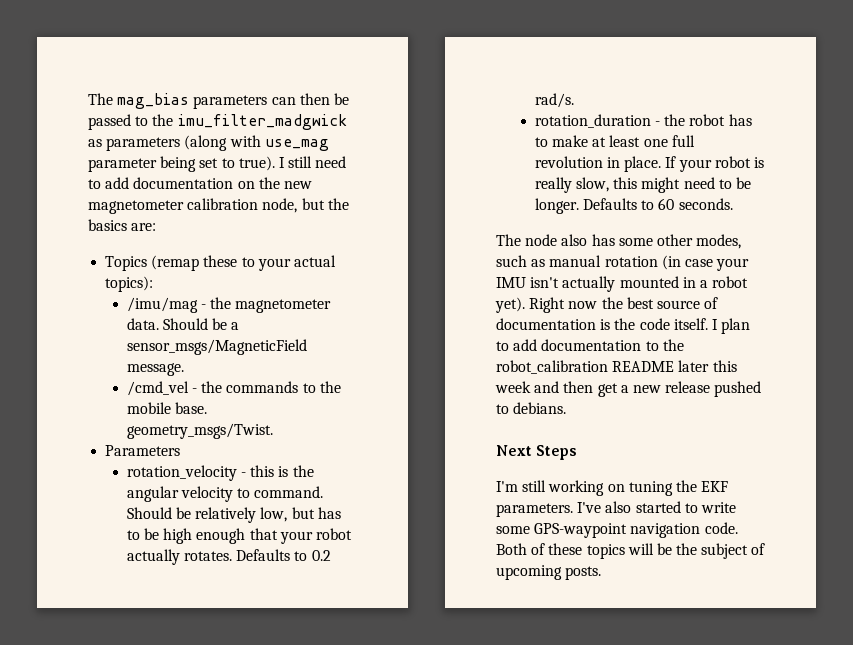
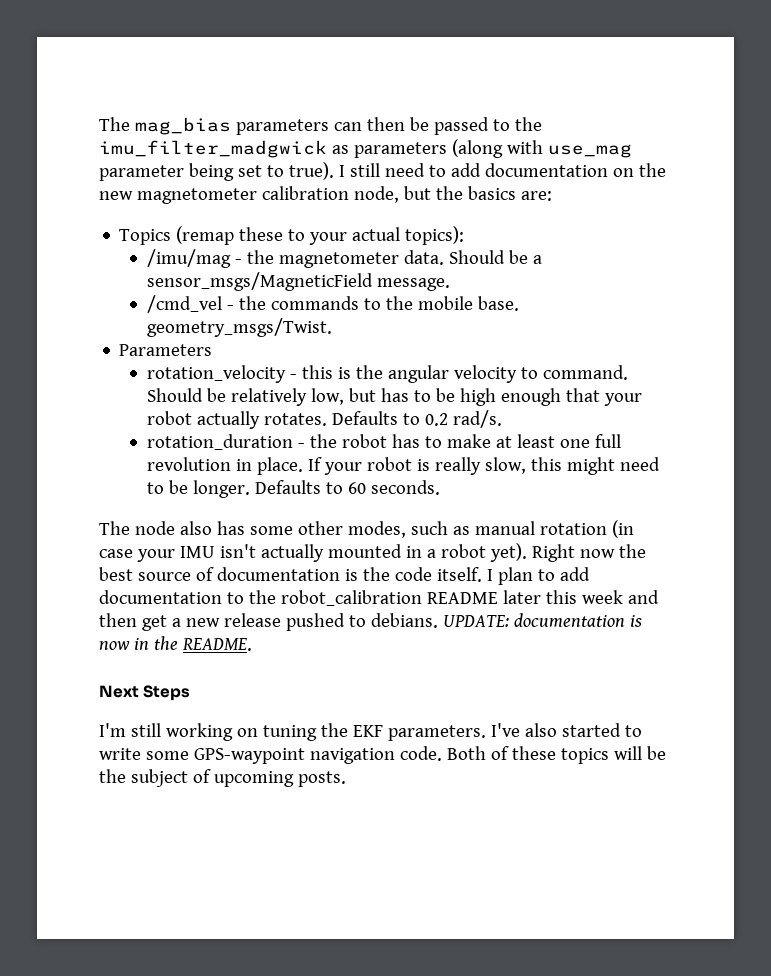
+ UPDATE: documentation is now in the README.

